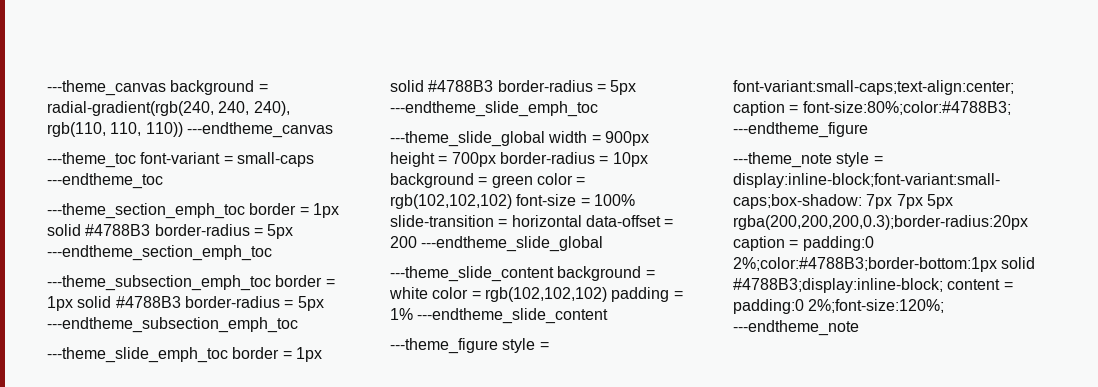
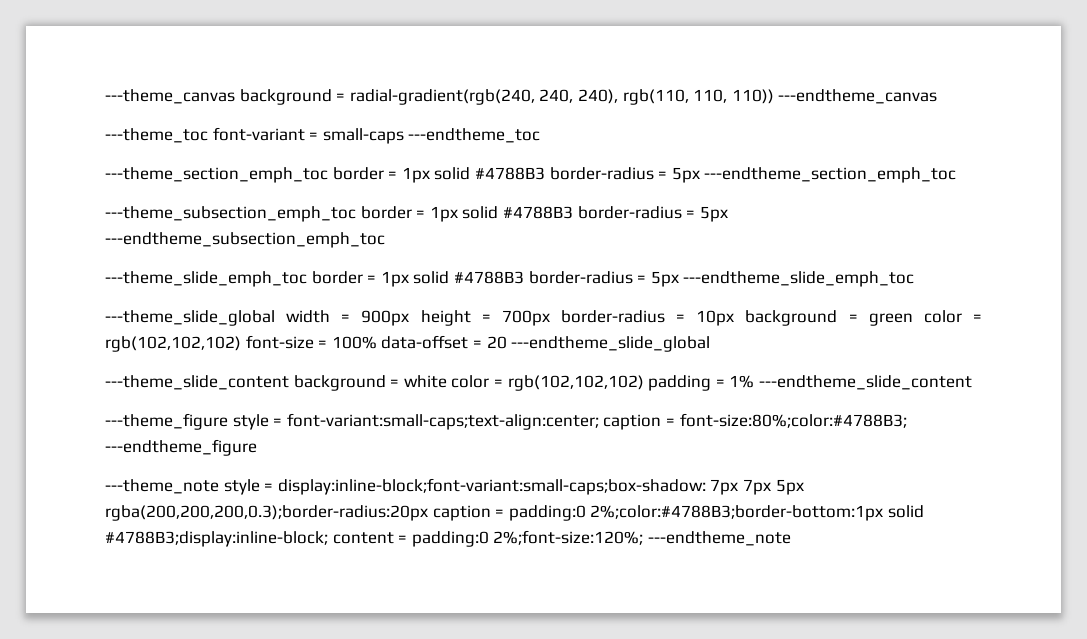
- ---theme_slide_global width = 900px height = 700px border-radius = 10px background = green color = rgb(102,102,102) font-size = 100% slide-transition = horizontal data-offset = 200 ---endtheme_slide_global
+ ---theme_slide_global width = 900px height = 700px border-radius = 10px background = green color = rgb(102,102,102) font-size = 100% data-offset = 20 ---endtheme_slide_global

